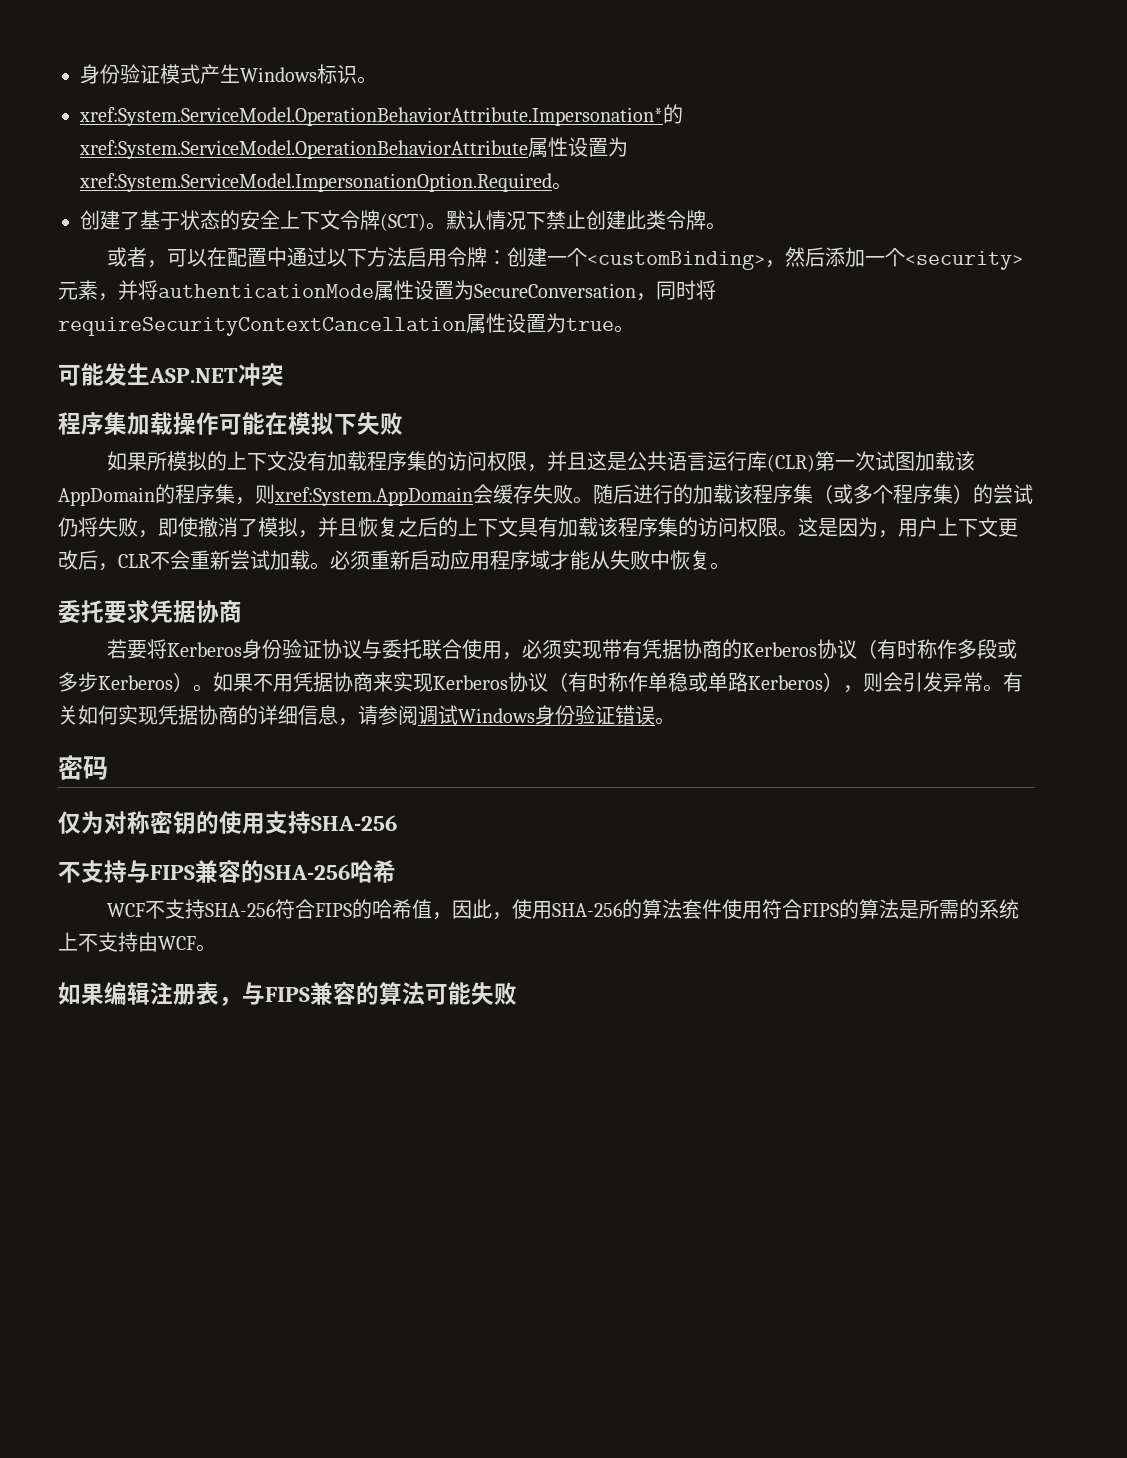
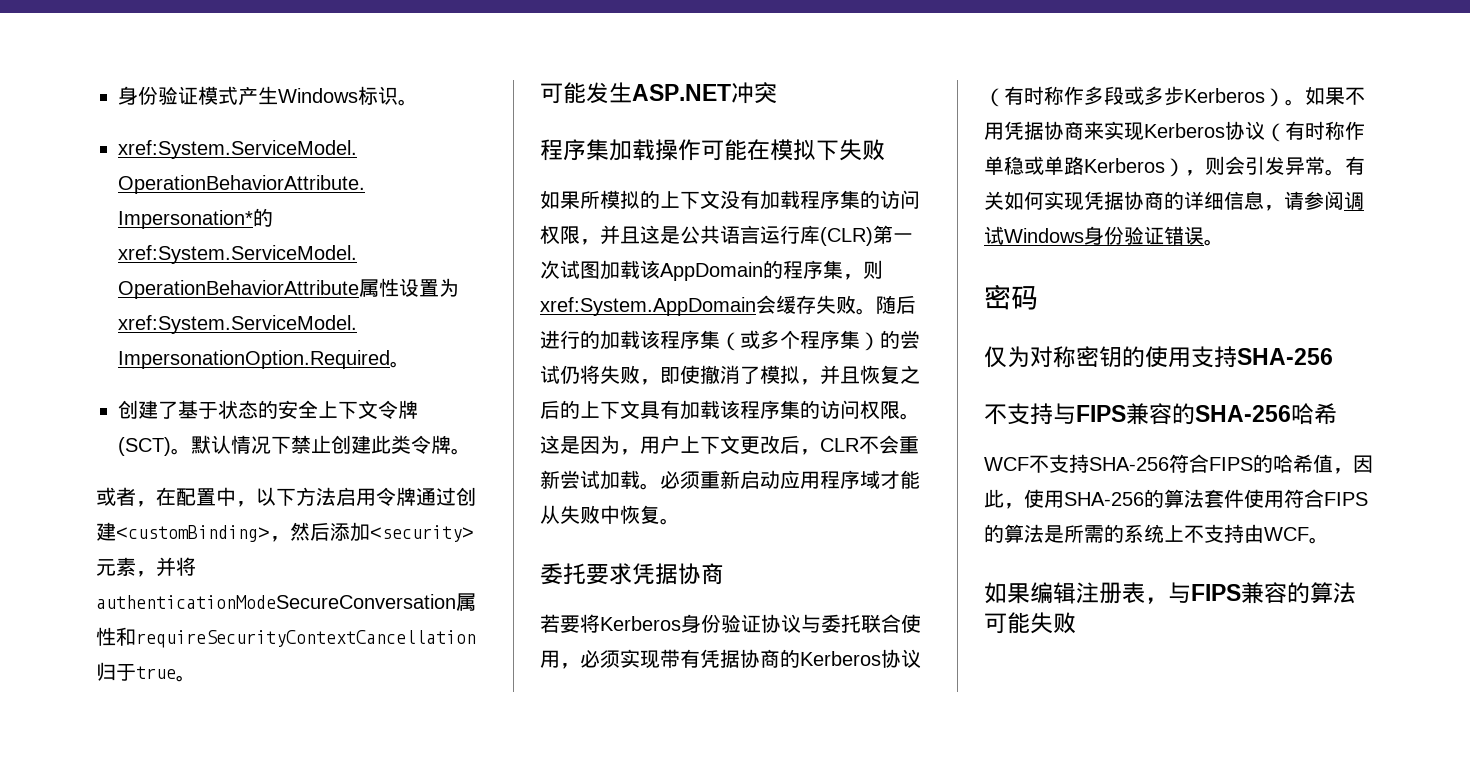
- 或者，可以在配置中通过以下方法启用令牌：创建一个<customBinding>，然后添加一个<security>元素，并将authenticationMode属性设置为SecureConversation，同时将requireSecurityContextCancellation属性设置为true。
+ 或者，在配置中，以下方法启用令牌通过创建<customBinding>，然后添加<security>元素，并将authenticationModeSecureConversation属性和requireSecurityContextCancellation归于true。

